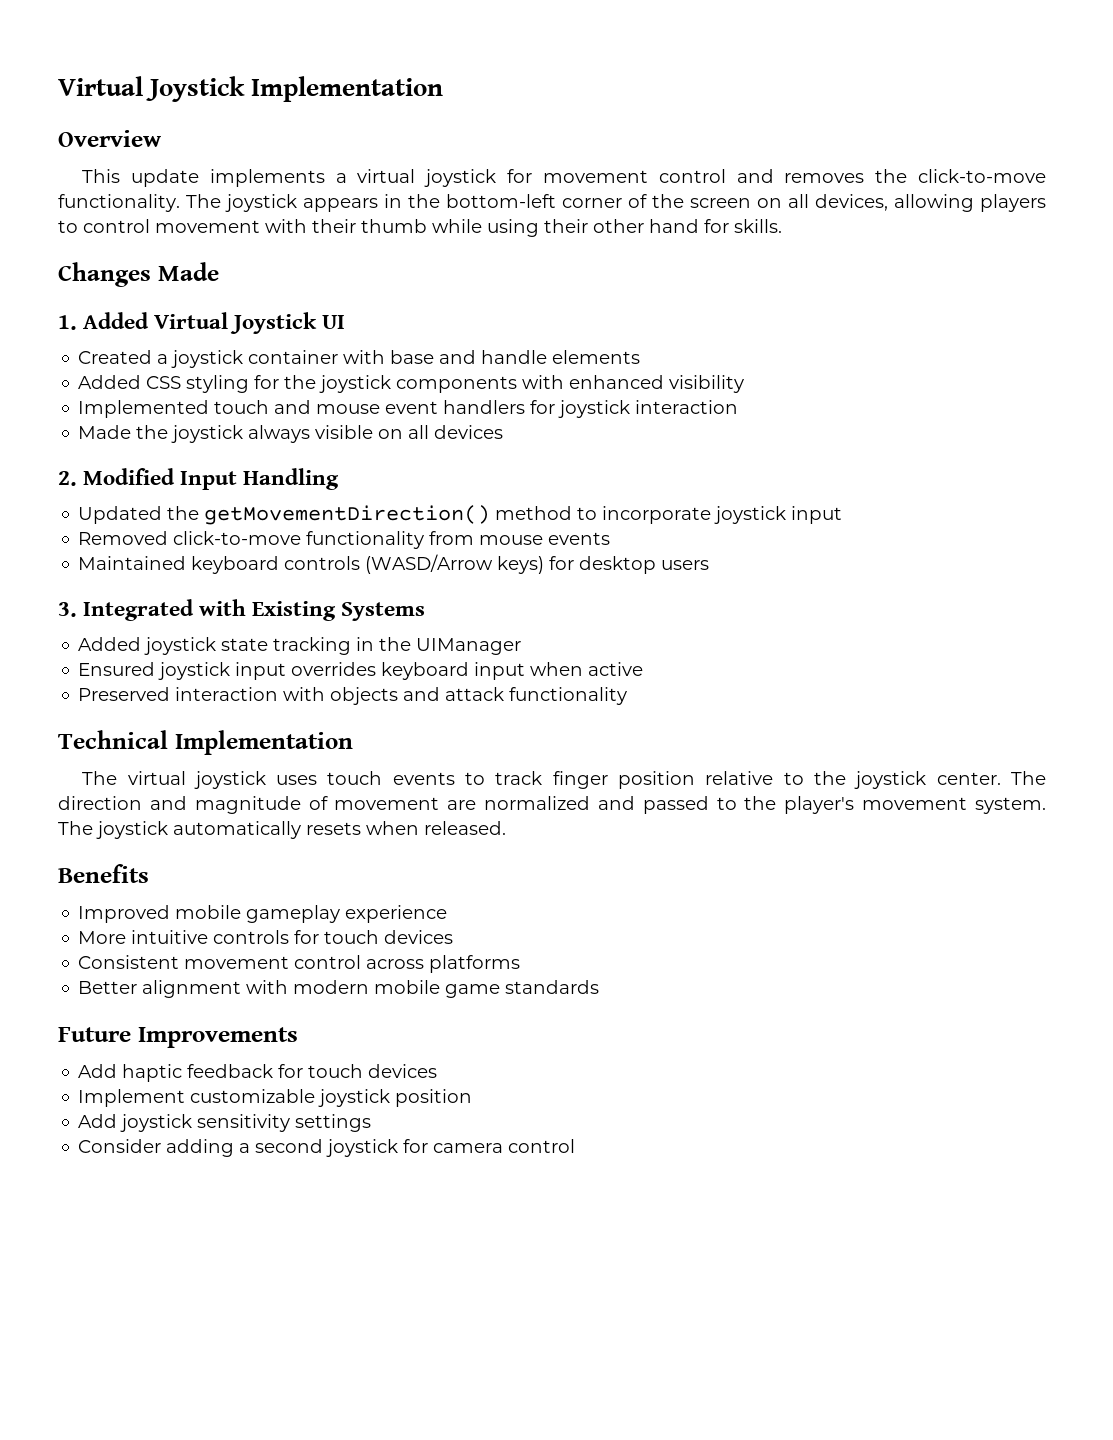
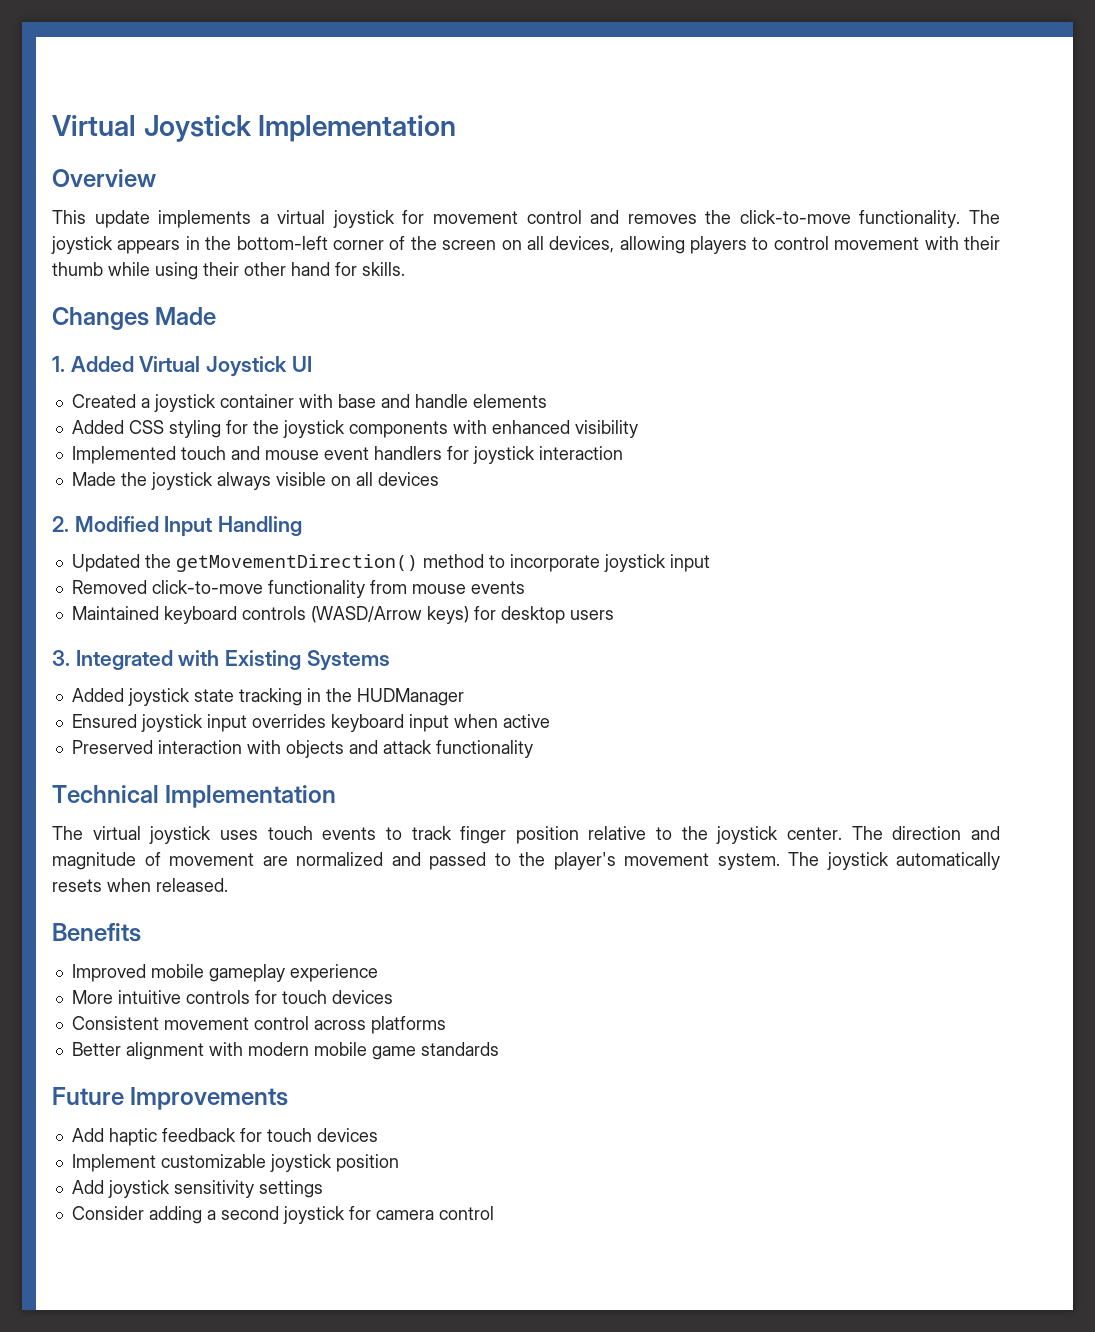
- Added joystick state tracking in the UIManager
+ Added joystick state tracking in the HUDManager

